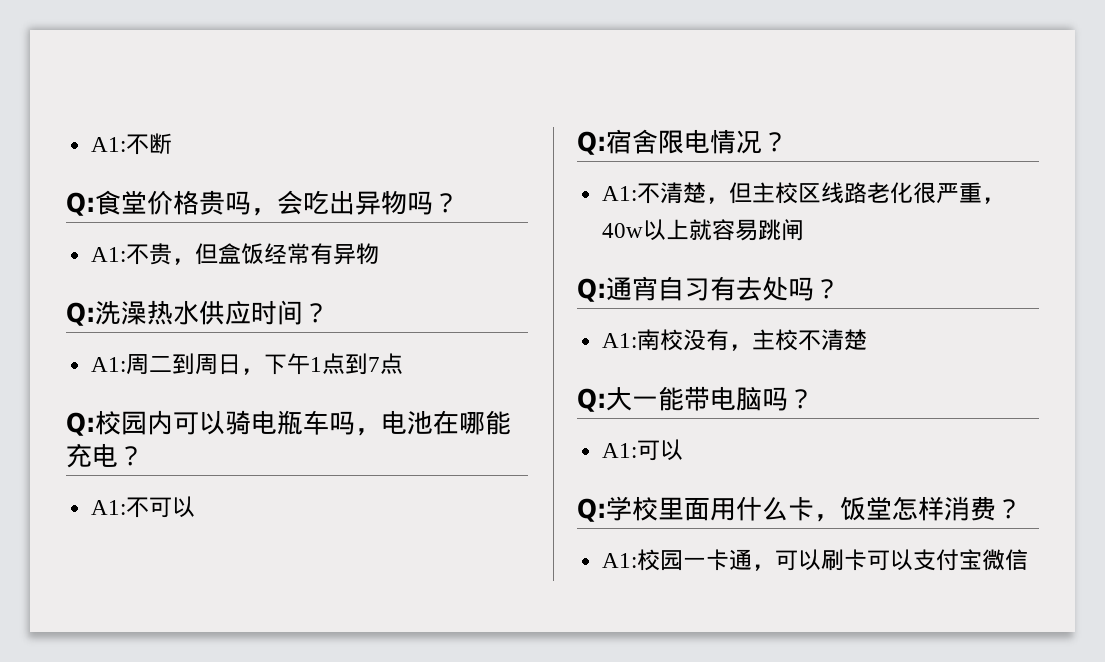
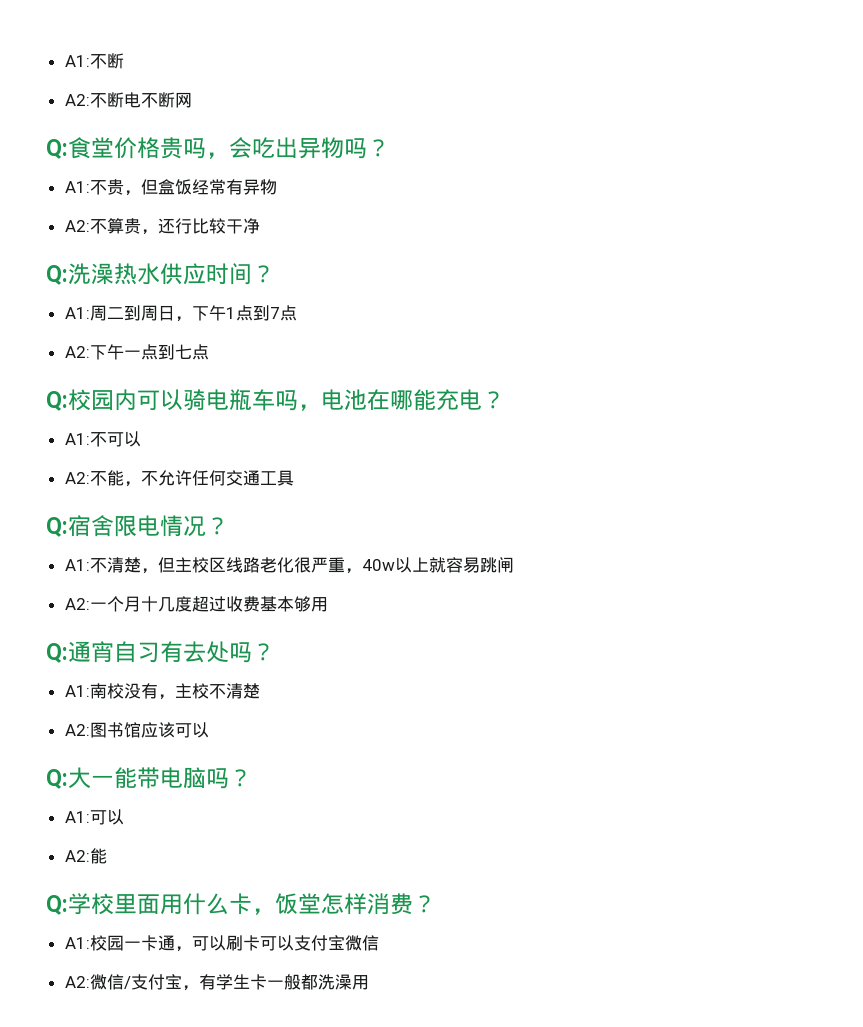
+ A2:不断电不断网
+ A2:不算贵，还行比较干净
+ A2:下午一点到七点
+ A2:不能，不允许任何交通工具
+ A2:一个月十几度超过收费基本够用
+ A2:图书馆应该可以
+ A2:能
+ A2:微信/支付宝，有学生卡一般都洗澡用

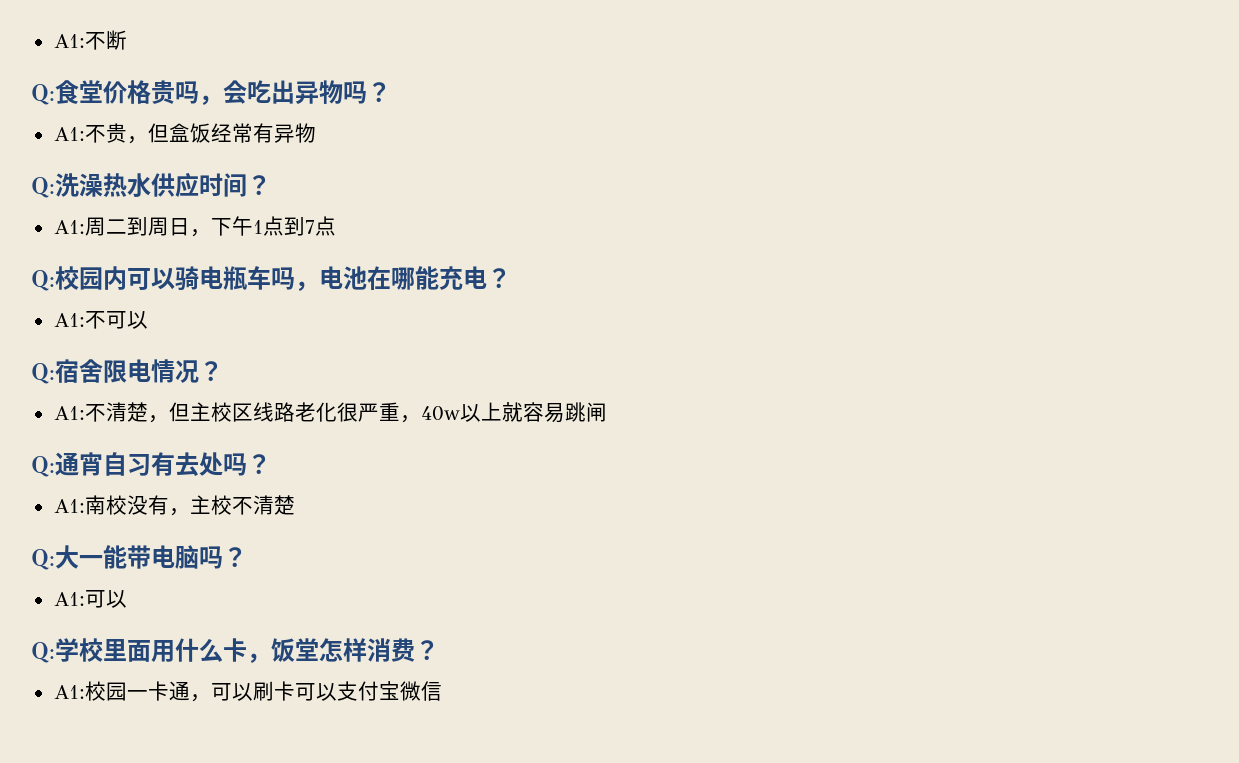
- A2:不断电不断网
- A2:不算贵，还行比较干净
- A2:下午一点到七点
- A2:不能，不允许任何交通工具
- A2:一个月十几度超过收费基本够用
- A2:图书馆应该可以
- A2:能
- A2:微信/支付宝，有学生卡一般都洗澡用

